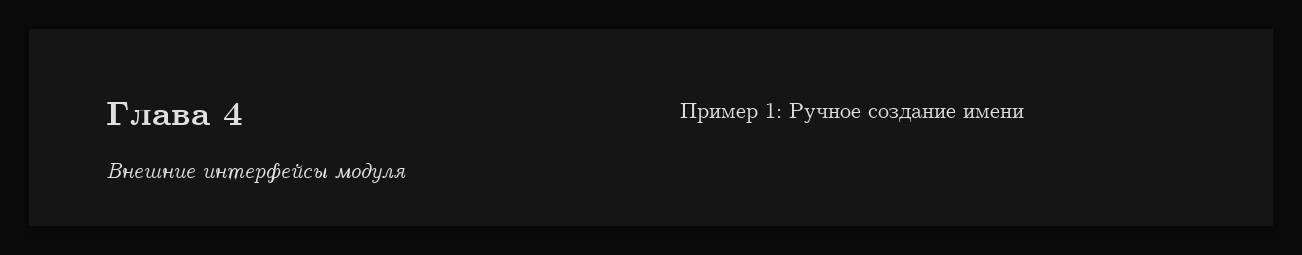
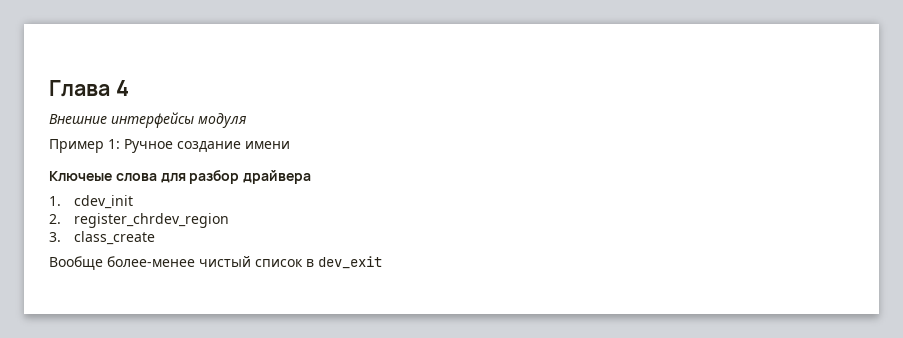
+ Ключеые слова для разбор драйвера
+ 1. cdev_init
+ 2. register_chrdev_region
+ 3. class_create
+ Вообще более-менее чистый список в dev_exit

